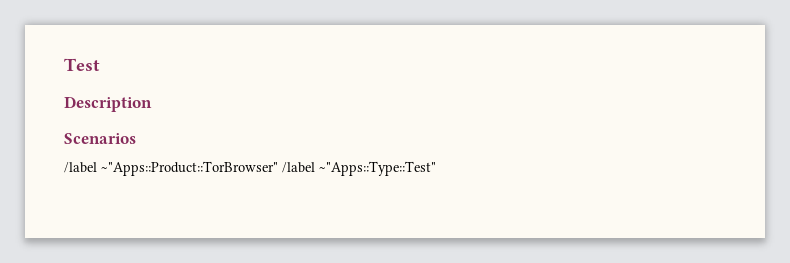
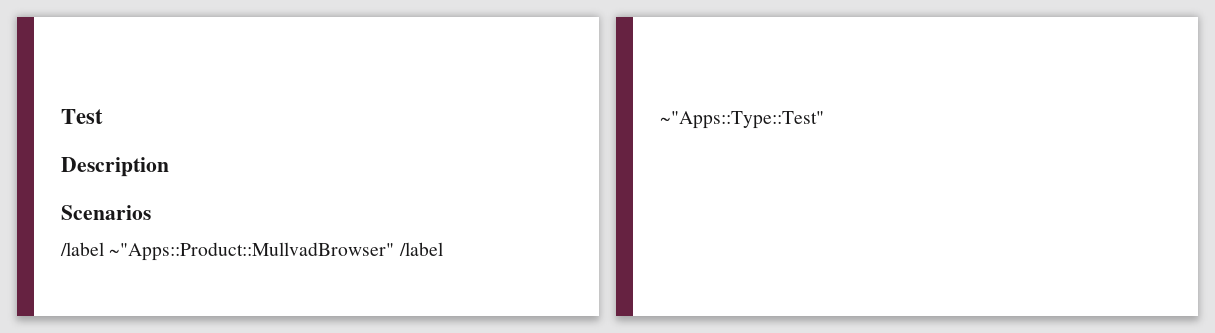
- /label ~"Apps::Product::TorBrowser" /label ~"Apps::Type::Test"
+ /label ~"Apps::Product::MullvadBrowser" /label ~"Apps::Type::Test"

